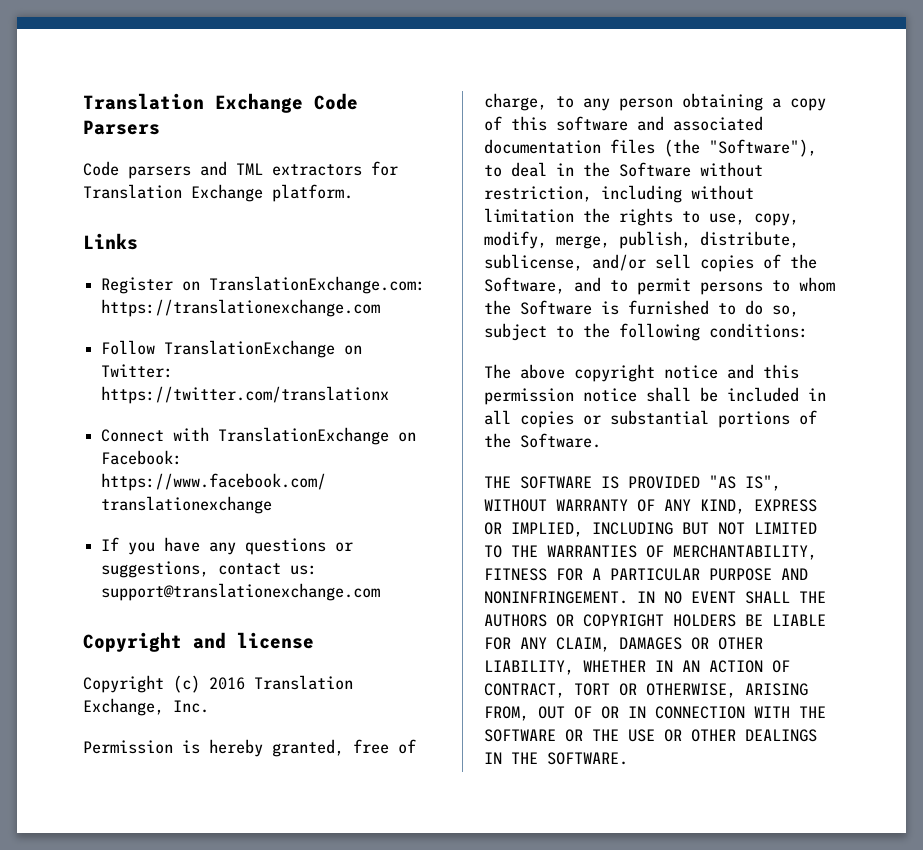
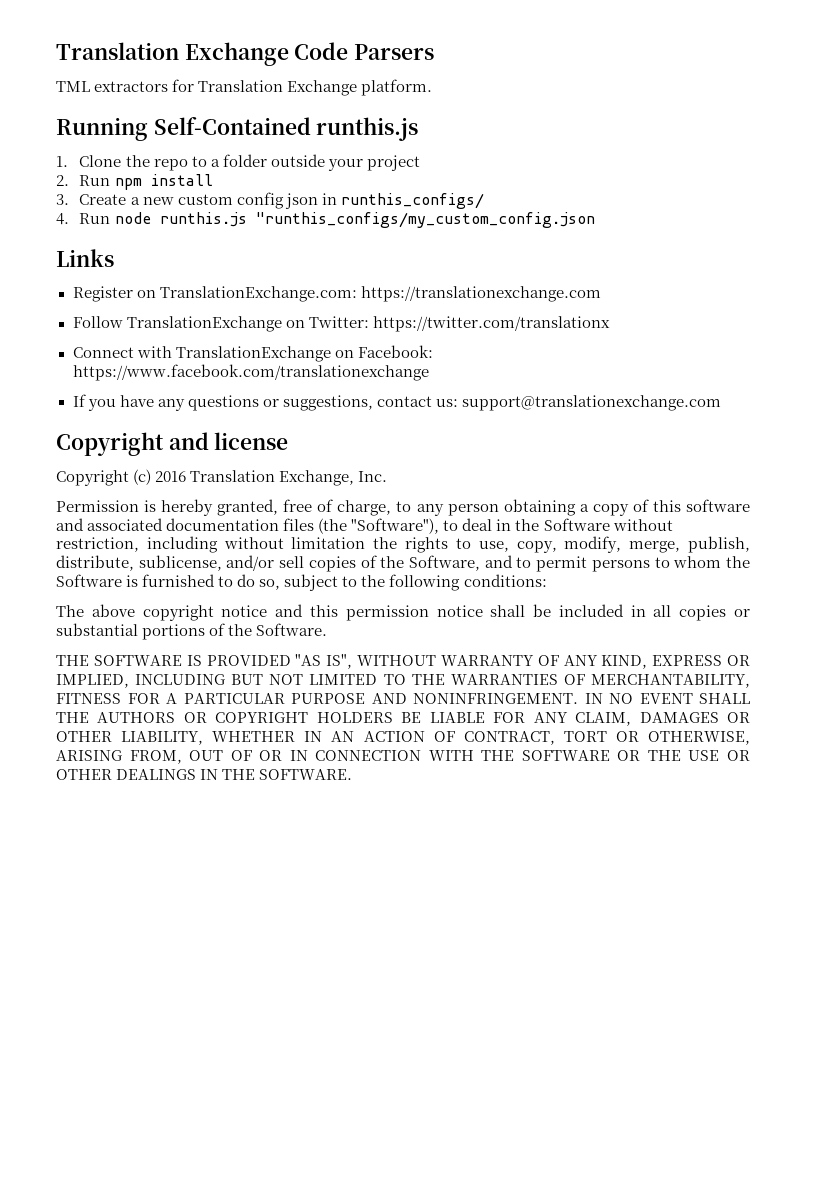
- Code parsers and TML extractors for Translation Exchange platform.
+ TML extractors for Translation Exchange platform.
+ Running Self-Contained runthis.js
+ 1. Clone the repo to a folder outside your project
+ 2. Run npm install
+ 3. Create a new custom config json in runthis_configs/
+ 4. Run node runthis.js "runthis_configs/my_custom_config.json

